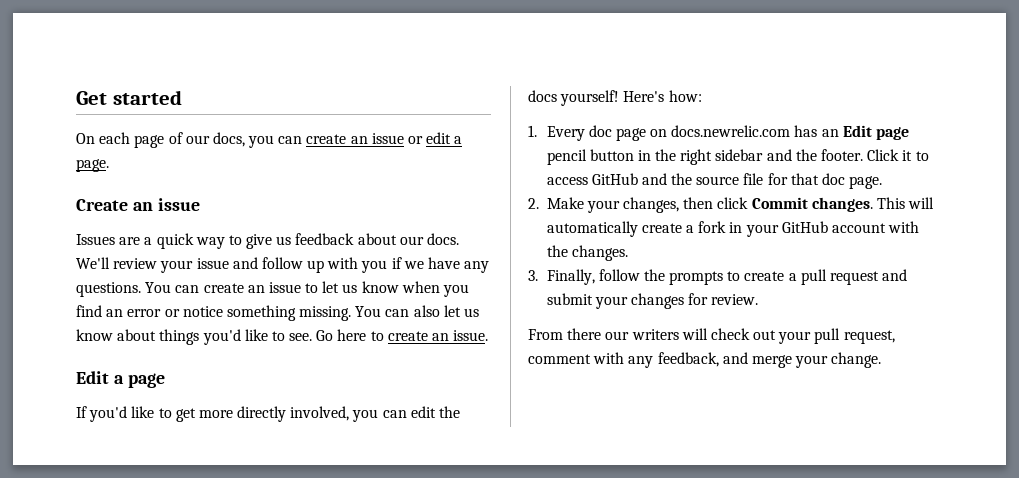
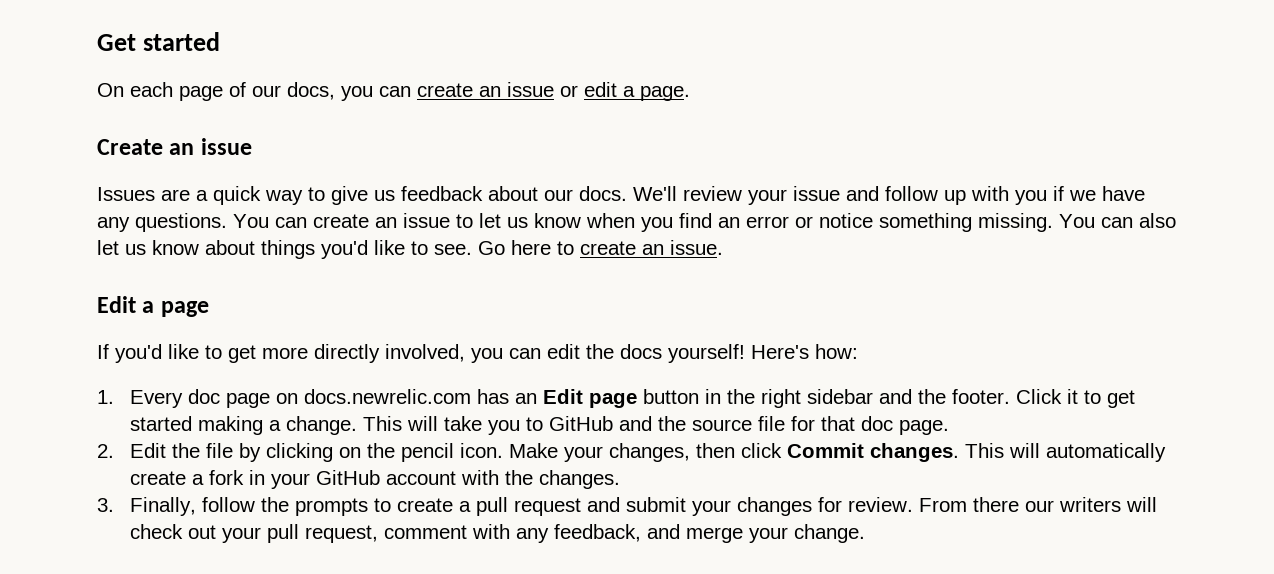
- 1. Every doc page on docs.newrelic.com has an Edit page pencil button in the right sidebar and the footer.
+ 1. Every doc page on docs.newrelic.com has an Edit page button in the right sidebar and the footer.
- Click it to access GitHub and the source file for that doc page.
+ Click it to get started making a change. This will take you to GitHub and the source file for that doc page.
- 2. Make your changes, then click Commit changes.
+ 2. Edit the file by clicking on the pencil icon. Make your changes, then click Commit changes.
- 3. Finally, follow the prompts to create a pull request and submit your changes for review.
- From there our writers will check out your pull request, comment with any feedback, and merge your change.
+ 3. Finally, follow the prompts to create a pull request and submit your changes for review. From there our writers will check out your pull request, comment with any feedback, and merge your change.

